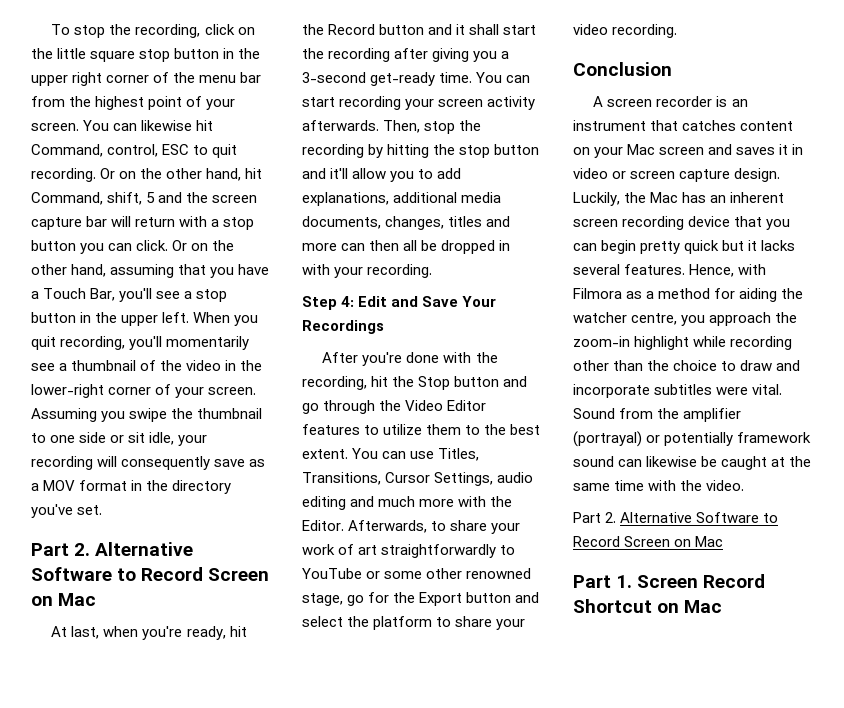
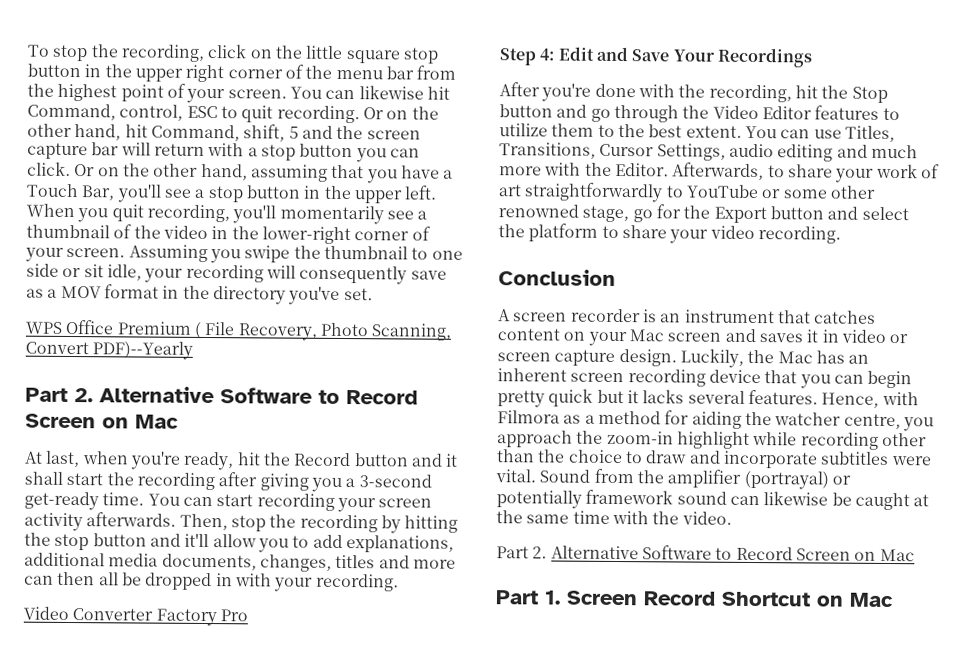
+ WPS Office Premium ( File Recovery, Photo Scanning, Convert PDF)--Yearly
+ Video Converter Factory Pro

